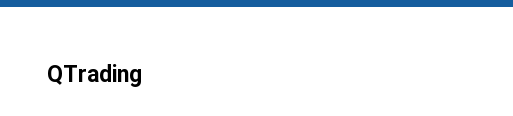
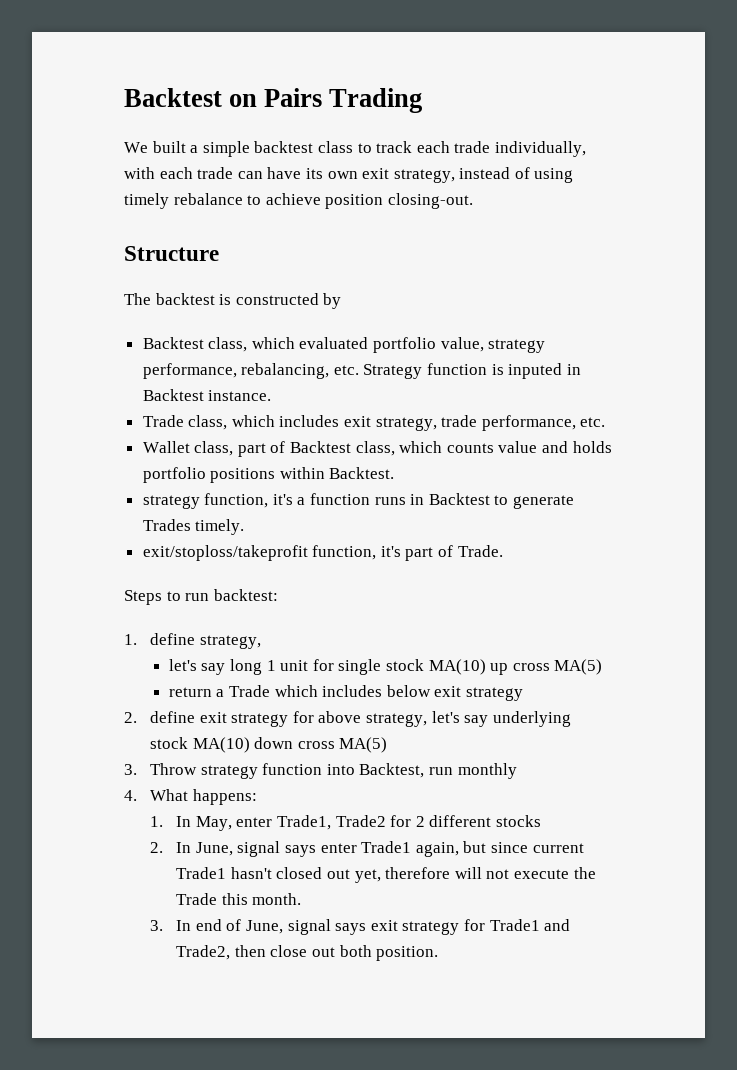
- QTrading
+ Backtest on Pairs Trading
+ We built a simple backtest class to track each trade individually, with each trade can have its own exit strategy, instead of using timely rebalance to achieve position closing-out.
+ Structure
+ The backtest is constructed by
+ Backtest class, which evaluated portfolio value, strategy performance, rebalancing, etc. Strategy function is inputed in Backtest instance.
+ Trade class, which includes exit strategy, trade performance, etc.
+ Wallet class, part of Backtest class, which counts value and holds portfolio positions within Backtest.
+ strategy function, it's a function runs in Backtest to generate Trades timely.
+ exit/stoploss/takeprofit function, it's part of Trade.
+ Steps to run backtest:
+ 1. define strategy,
+ let's say long 1 unit for single stock MA(10) up cross MA(5)
+ return a Trade which includes below exit strategy
+ 2. define exit strategy for above strategy, let's say underlying stock MA(10) down cross MA(5)
+ 3. Throw strategy function into Backtest, run monthly
+ 4. What happens:
+ 1. In May, enter Trade1, Trade2 for 2 different stocks
+ 2. In June, signal says enter Trade1 again, but since current Trade1 hasn't closed out yet, therefore will not execute the Trade this month.
+ 3. In end of June, signal says exit strategy for Trade1 and Trade2, then close out both position.

